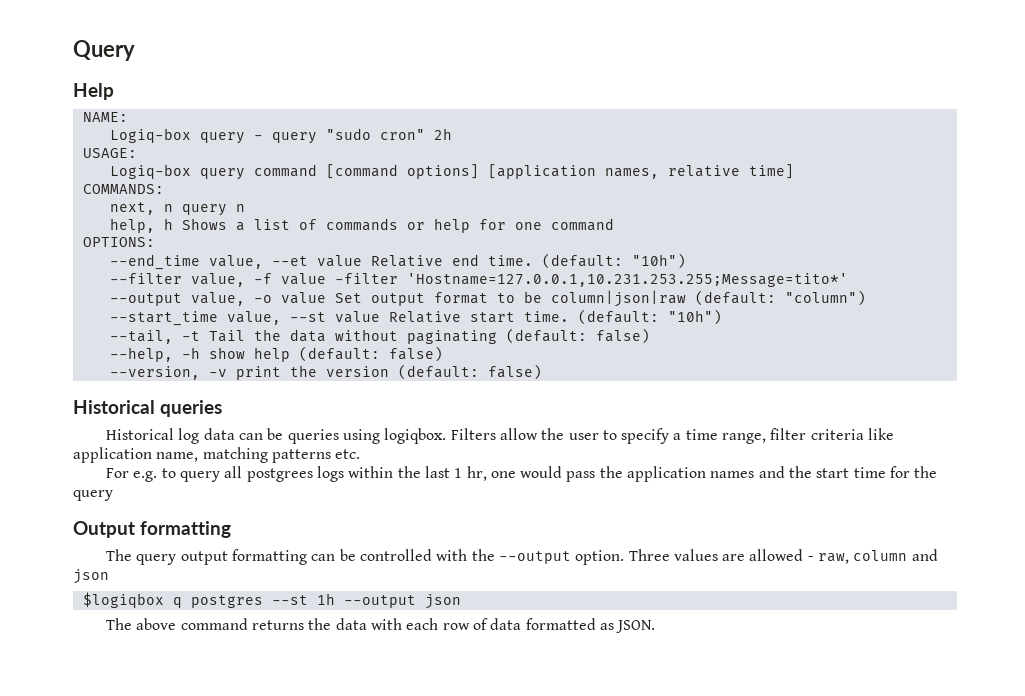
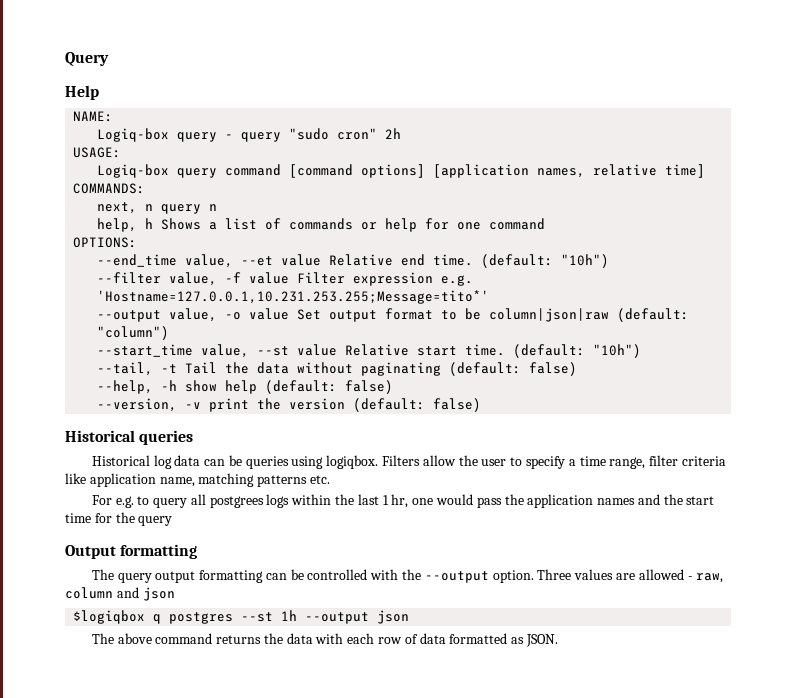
- --filter value, -f value -filter 'Hostname=127.0.0.1,10.231.253.255;Message=tito*'
+ --filter value, -f value Filter expression e.g. 'Hostname=127.0.0.1,10.231.253.255;Message=tito*'

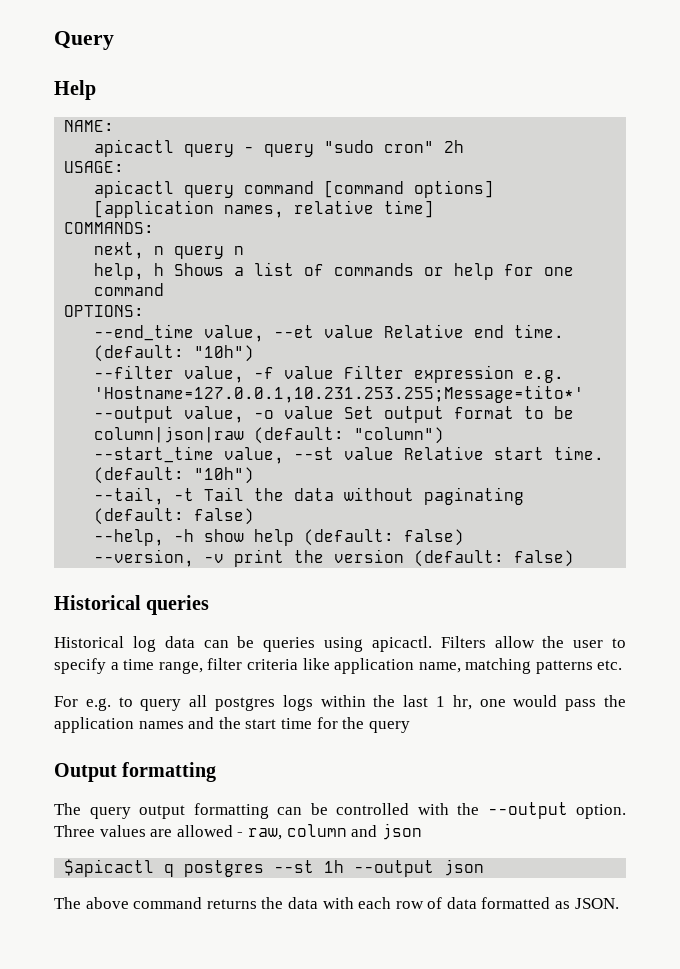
- Logiq-box query - query "sudo cron" 2h
+ apicactl query - query "sudo cron" 2h
- Logiq-box query command [command options] [application names, relative time]
+ apicactl query command [command options] [application names, relative time]
- Historical log data can be queries using logiqbox.
+ Historical log data can be queries using apicactl.
- For e.g. to query all postgrees logs within the last 1 hr, one would pass the application names and the start time for the query
+ For e.g. to query all postgres logs within the last 1 hr, one would pass the application names and the start time for the query
- $logiqbox q postgres --st 1h --output json
+ $apicactl q postgres --st 1h --output json

